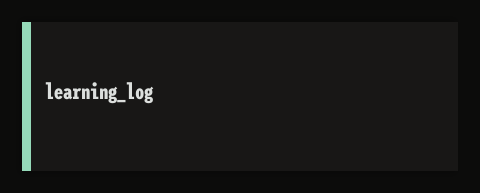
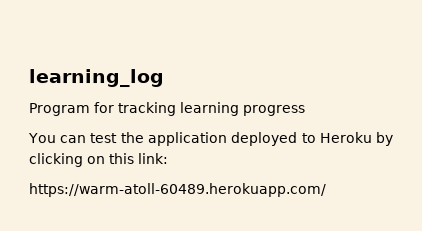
+ Program for tracking learning progress
+ You can test the application deployed to Heroku by clicking on this link:
+ https://warm-atoll-60489.herokuapp.com/

